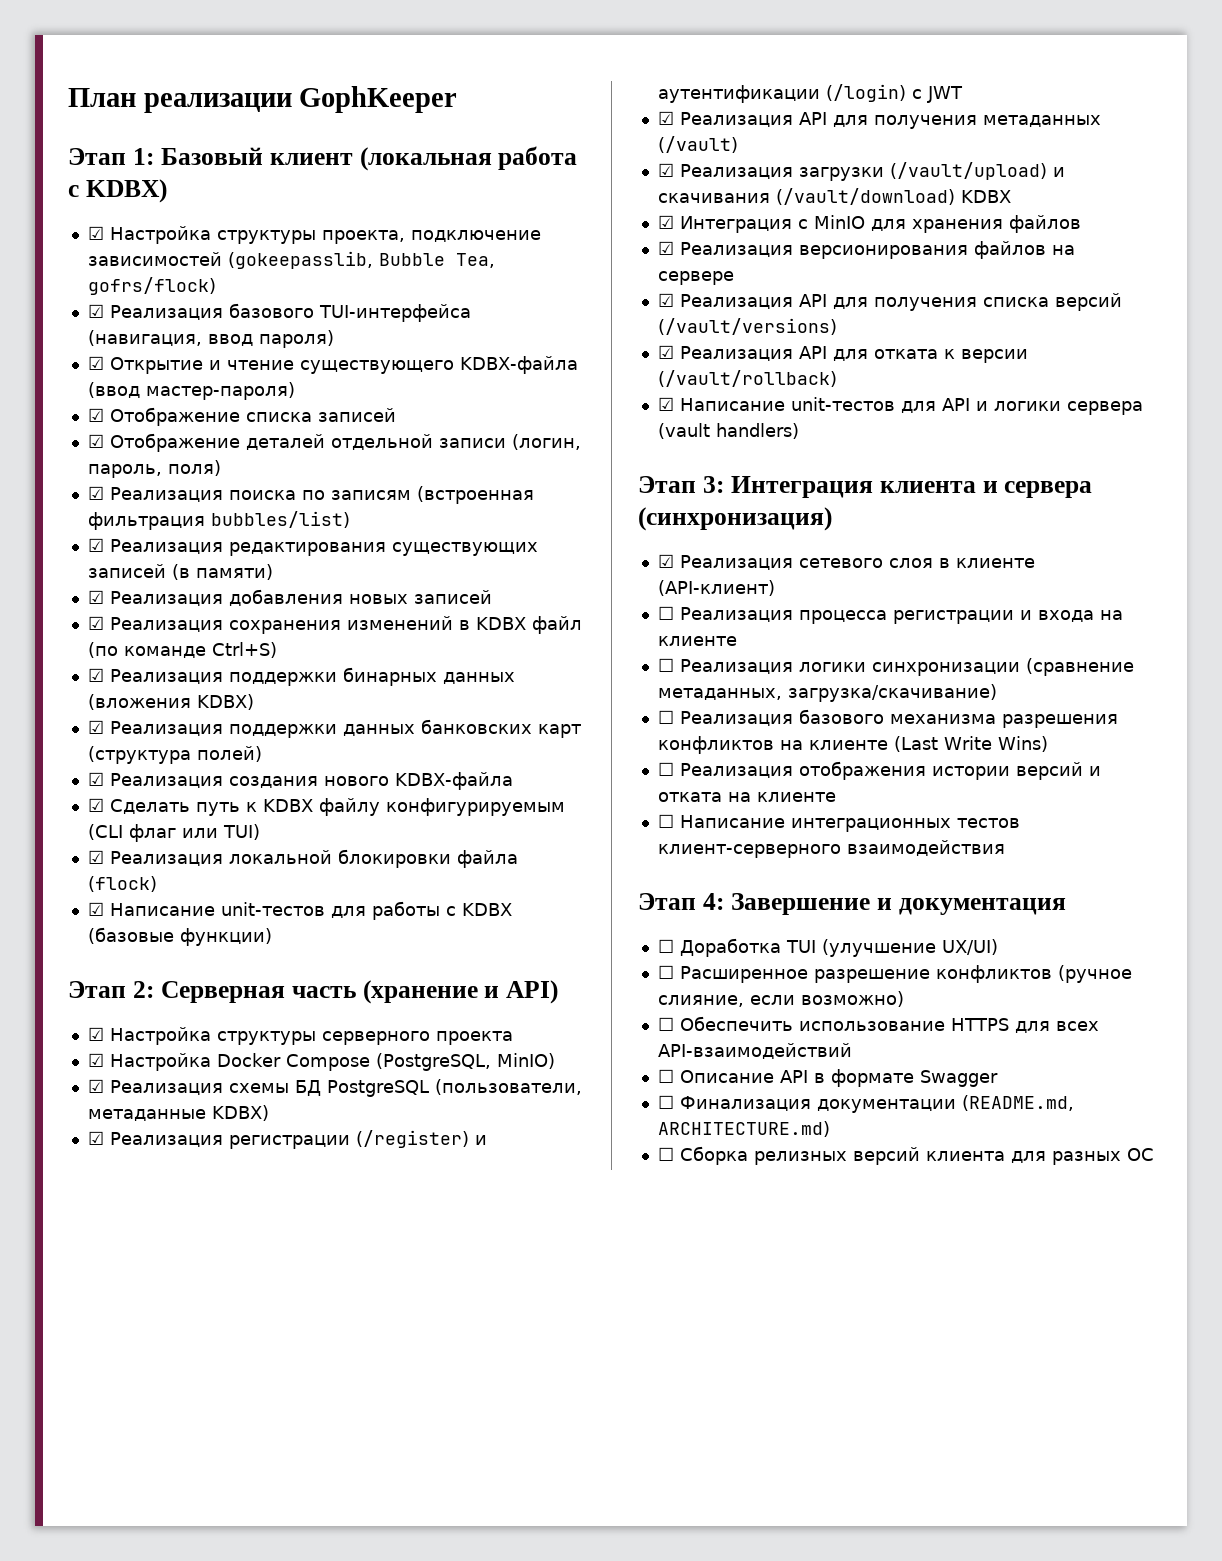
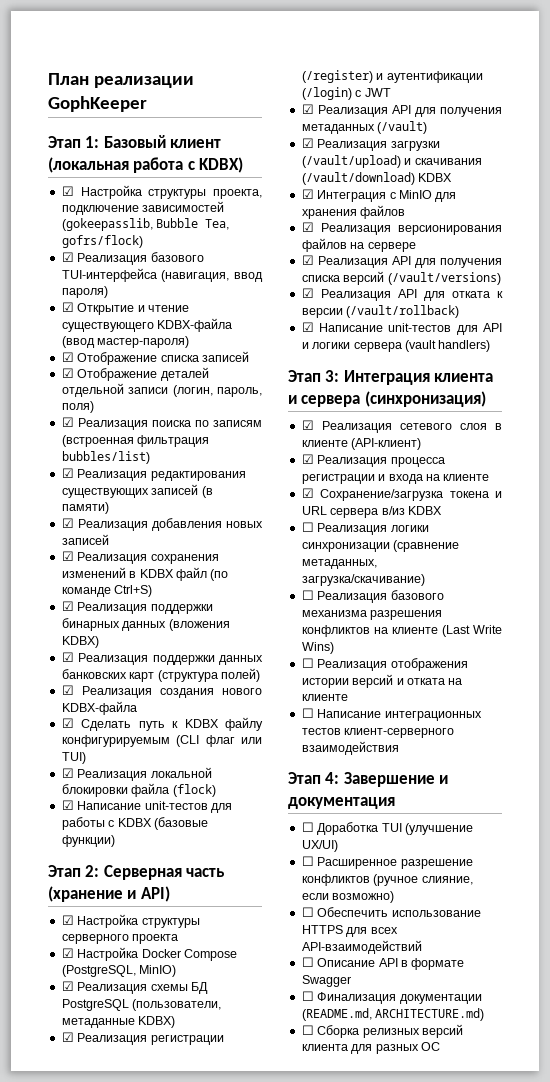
- ☐ Реализация процесса регистрации и входа на клиенте
+ ☑ Реализация процесса регистрации и входа на клиенте
+ ☑ Сохранение/загрузка токена и URL сервера в/из KDBX

